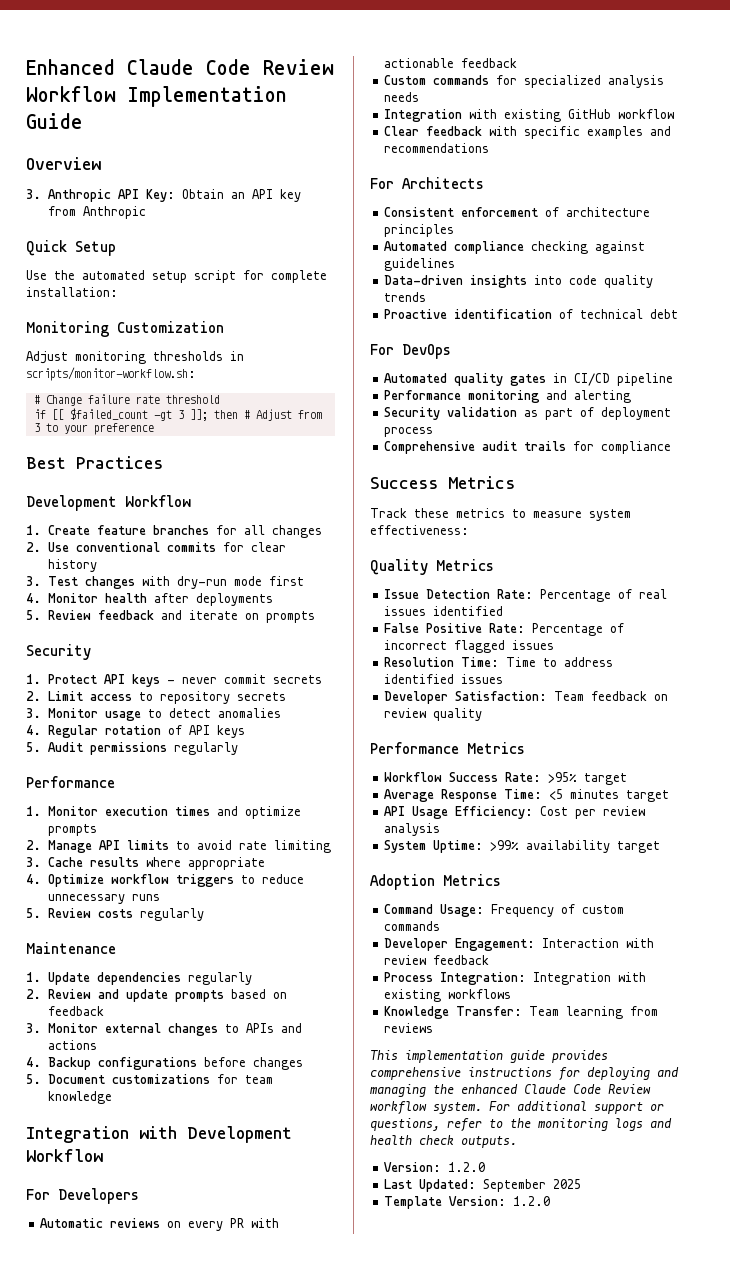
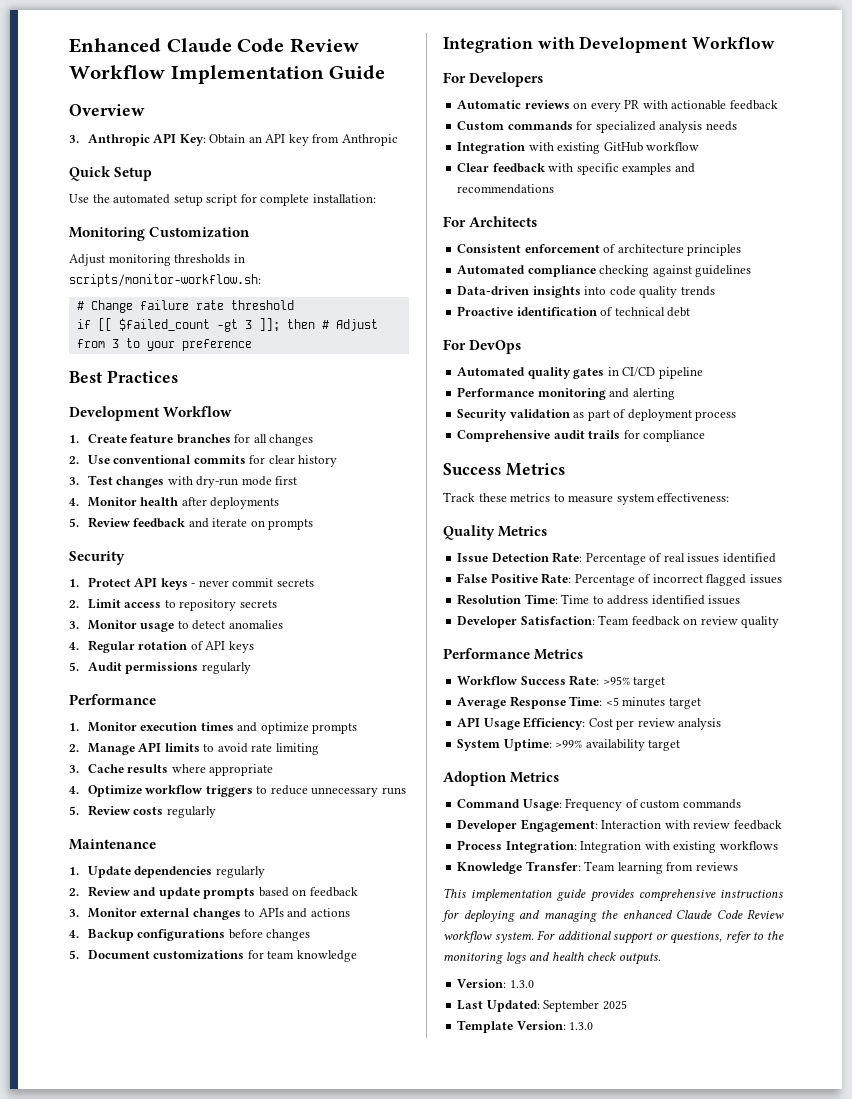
  For additional support or questions, refer to the monitoring logs and health check outputs.
- Version: 1.2.0
+ Version: 1.3.0
- Template Version: 1.2.0
+ Template Version: 1.3.0

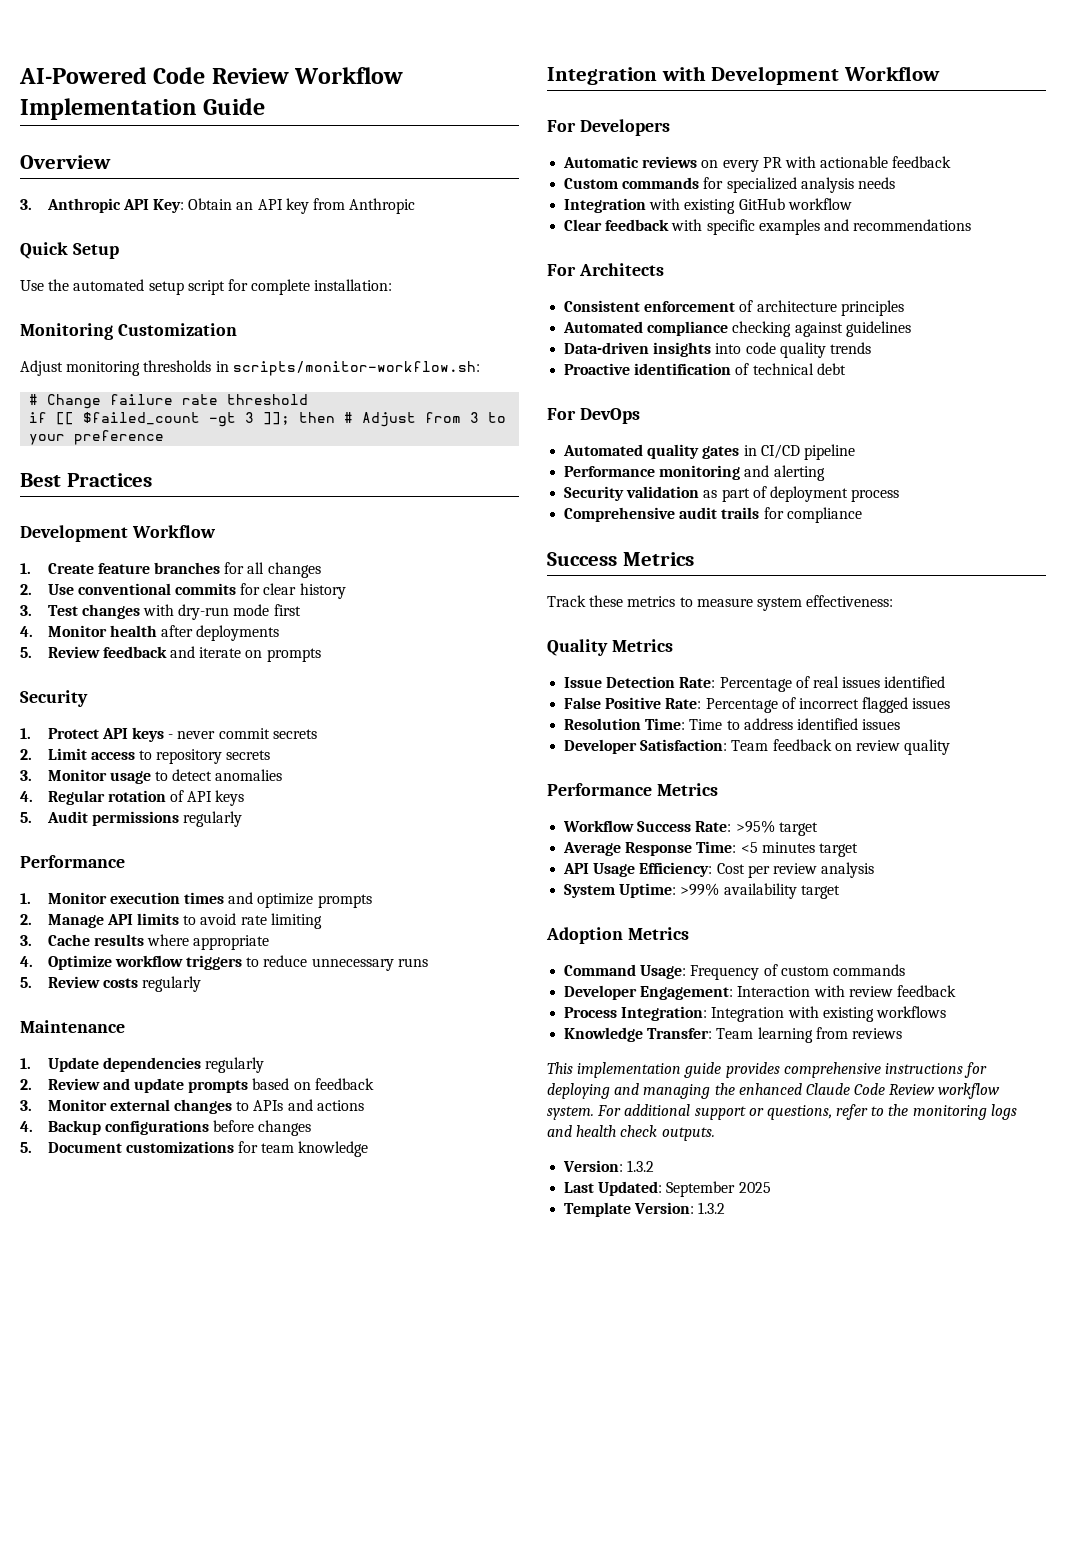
- Enhanced Claude Code Review Workflow Implementation Guide
+ AI-Powered Code Review Workflow Implementation Guide
  For additional support or questions, refer to the monitoring logs and health check outputs.
- Version: 1.3.0
+ Version: 1.3.2
- Template Version: 1.3.0
+ Template Version: 1.3.2

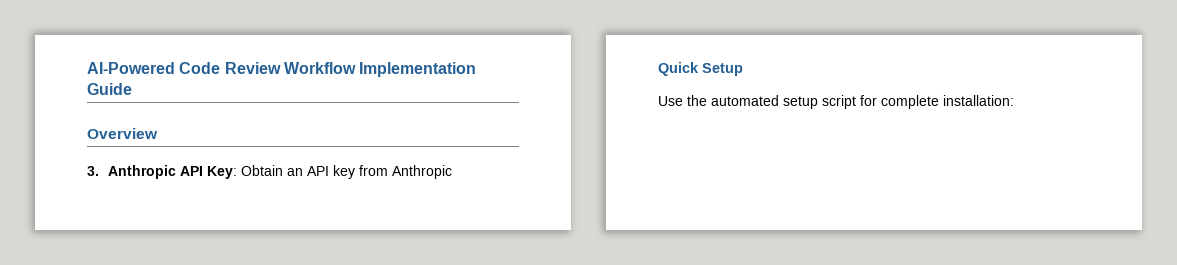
- Monitoring Customization
- Adjust monitoring thresholds in scripts/monitor-workflow.sh:
- # Change failure rate threshold
- if [[ $failed_count -gt 3 ]]; then # Adjust from 3 to your preference
- Best Practices
- Development Workflow
- 1. Create feature branches for all changes
- 2. Use conventional commits for clear history
- 3. Test changes with dry-run mode first
- 4. Monitor health after deployments
- 5. Review feedback and iterate on prompts
- Security
- 1. Protect API keys - never commit secrets
- 2. Limit access to repository secrets
- 3. Monitor usage to detect anomalies
- 4. Regular rotation of API keys
- 5. Audit permissions regularly
- Performance
- 1. Monitor execution times and optimize prompts
- 2. Manage API limits to avoid rate limiting
- 3. Cache results where appropriate
- 4. Optimize workflow triggers to reduce unnecessary runs
- 5. Review costs regularly
- Maintenance
- 1. Update dependencies regularly
- 2. Review and update prompts based on feedback
- 3. Monitor external changes to APIs and actions
- 4. Backup configurations before changes
- 5. Document customizations for team knowledge
- Integration with Development Workflow
- For Developers
- Automatic reviews on every PR with actionable feedback
- Custom commands for specialized analysis needs
- Integration with existing GitHub workflow
- Clear feedback with specific examples and recommendations
- For Architects
- Consistent enforcement of architecture principles
- Automated compliance checking against guidelines
- Data-driven insights into code quality trends
- Proactive identification of technical debt
- For DevOps
- Automated quality gates in CI/CD pipeline
- Performance monitoring and alerting
- Security validation as part of deployment process
- Comprehensive audit trails for compliance
- Success Metrics
- Track these metrics to measure system effectiveness:
- Quality Metrics
- Issue Detection Rate: Percentage of real issues identified
- False Positive Rate: Percentage of incorrect flagged issues
- Resolution Time: Time to address identified issues
- Developer Satisfaction: Team feedback on review quality
- Performance Metrics
- Workflow Success Rate: >95% target
- Average Response Time: <5 minutes target
- API Usage Efficiency: Cost per review analysis
- System Uptime: >99% availability target
- Adoption Metrics
- Command Usage: Frequency of custom commands
- Developer Engagement: Interaction with review feedback
- Process Integration: Integration with existing workflows
- Knowledge Transfer: Team learning from reviews
- This implementation guide provides comprehensive instructions for deploying and managing the enhanced Claude Code Review workflow system. For additional support or questions, refer to the monitoring logs and health check outputs.
- Version: 1.3.2
- Last Updated: September 2025
- Template Version: 1.3.2

